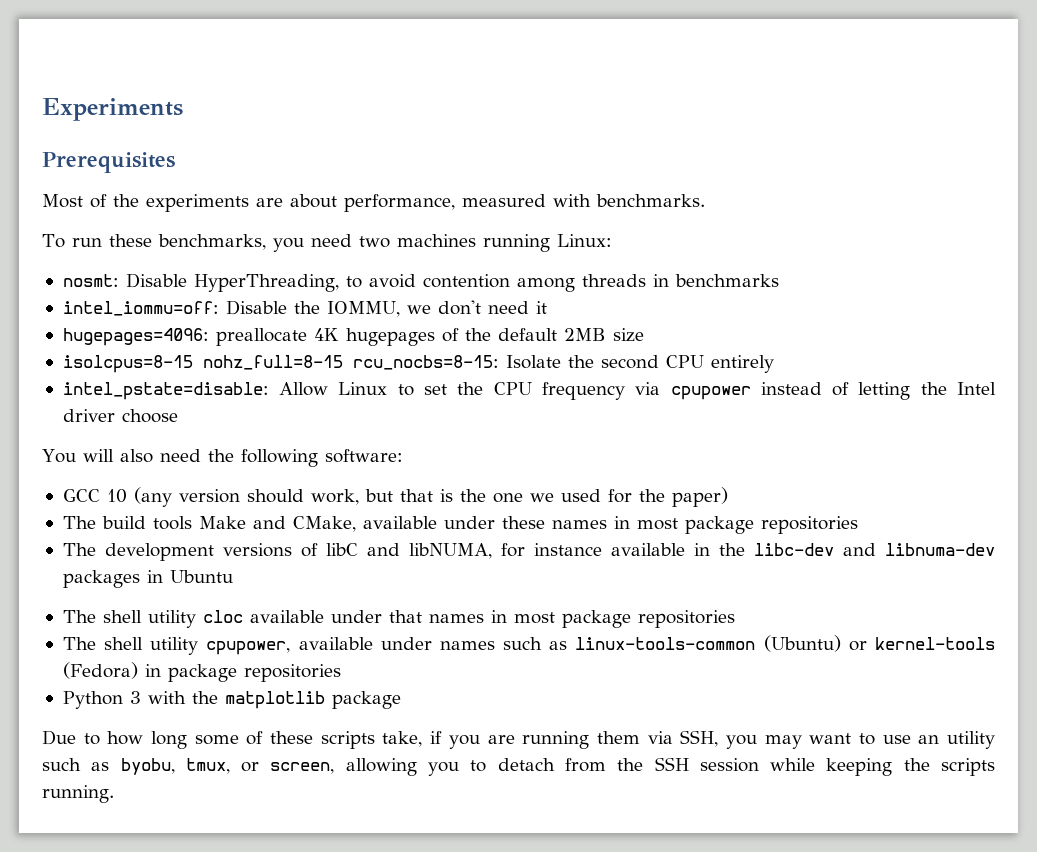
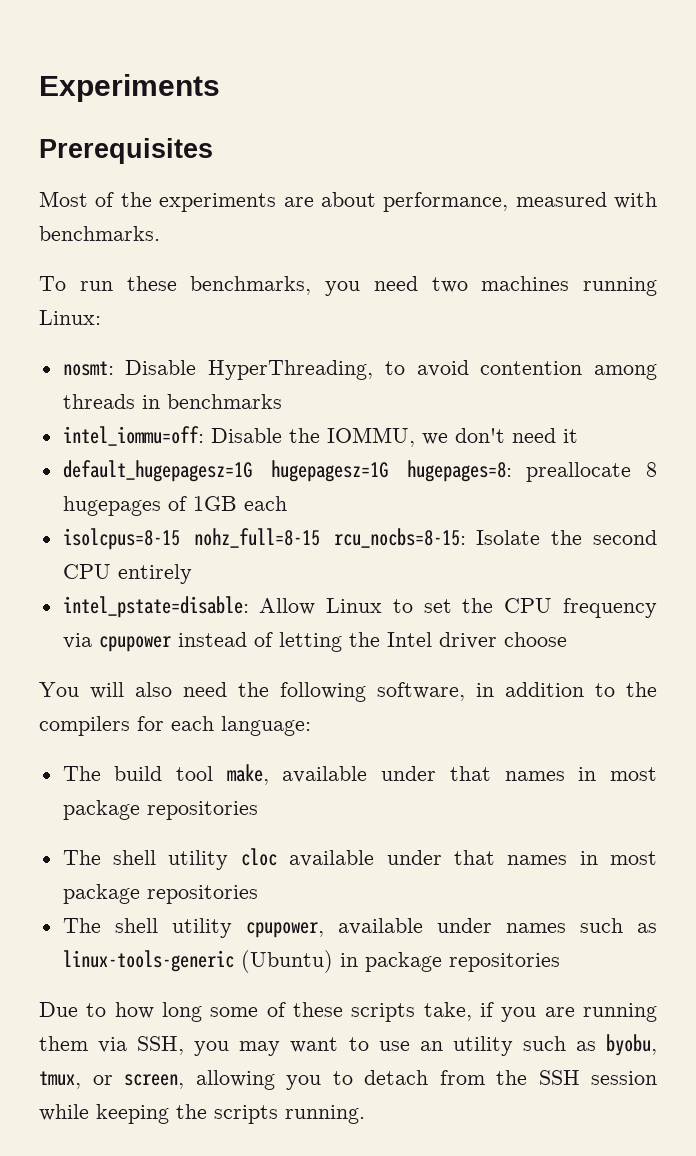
- hugepages=4096: preallocate 4K hugepages of the default 2MB size
+ default_hugepagesz=1G hugepagesz=1G hugepages=8: preallocate 8 hugepages of 1GB each
- You will also need the following software:
- GCC 10 (any version should work, but that is the one we used for the paper)
- The build tools Make and CMake, available under these names in most package repositories
- The development versions of libC and libNUMA, for instance available in the libc-dev and libnuma-dev packages in Ubuntu
+ You will also need the following software, in addition to the compilers for each language:
+ The build tool make, available under that names in most package repositories
- The shell utility cpupower, available under names such as linux-tools-common (Ubuntu) or kernel-tools (Fedora) in package repositories
- Python 3 with the matplotlib package
+ The shell utility cpupower, available under names such as linux-tools-generic (Ubuntu) in package repositories

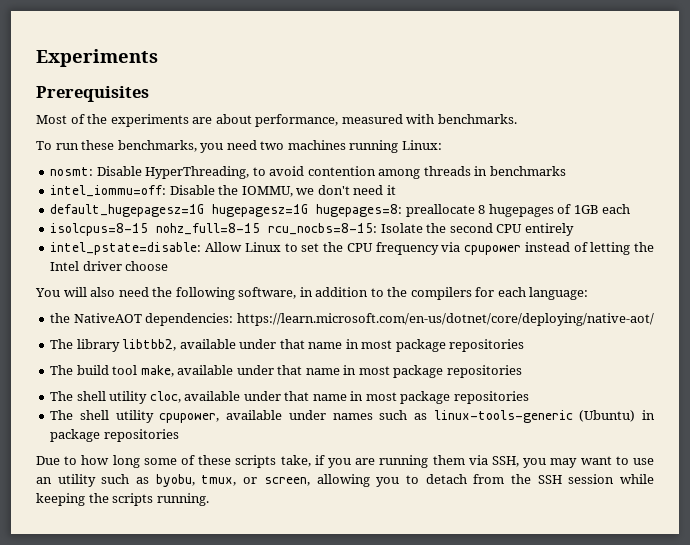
+ the NativeAOT dependencies: https://learn.microsoft.com/en-us/dotnet/core/deploying/native-aot/
+ The library libtbb2, available under that name in most package repositories
- The build tool make, available under that names in most package repositories
- The shell utility cloc available under that names in most package repositories
+ The build tool make, available under that name in most package repositories
+ The shell utility cloc, available under that name in most package repositories

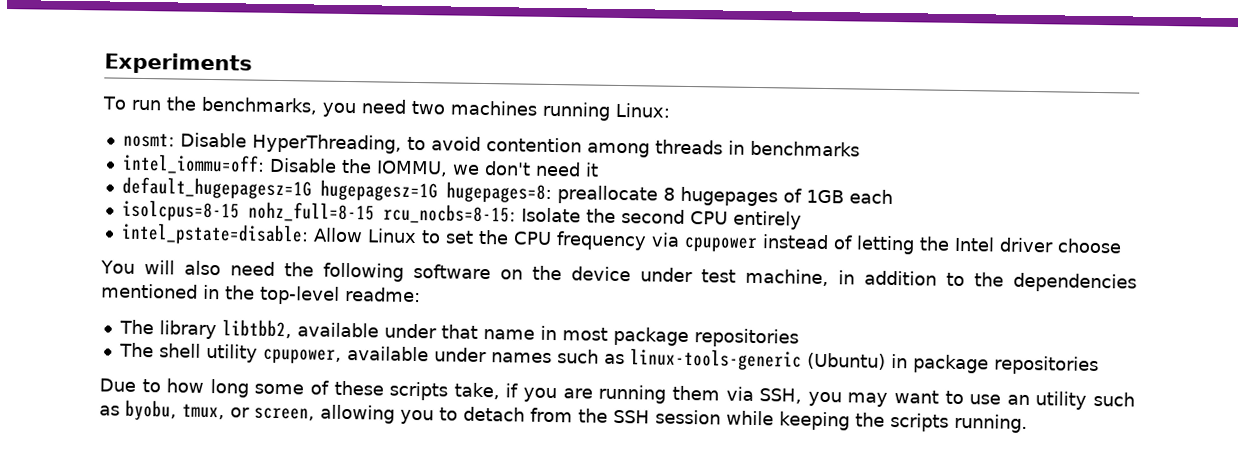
- Prerequisites
- Most of the experiments are about performance, measured with benchmarks.
- To run these benchmarks, you need two machines running Linux:
+ To run the benchmarks, you need two machines running Linux:
- You will also need the following software, in addition to the compilers for each language:
- the NativeAOT dependencies: https://learn.microsoft.com/en-us/dotnet/core/deploying/native-aot/
+ You will also need the following software on the device under test machine, in addition to the dependencies mentioned in the top-level readme:
- The build tool make, available under that name in most package repositories
- The shell utility cloc, available under that name in most package repositories

